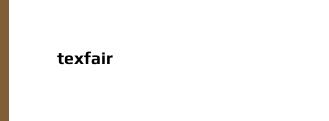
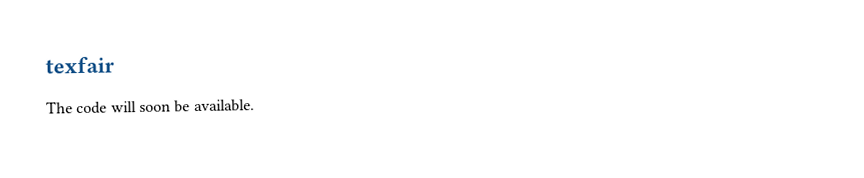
+ The code will soon be available.

